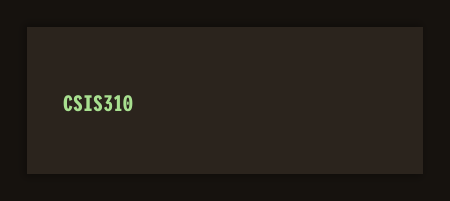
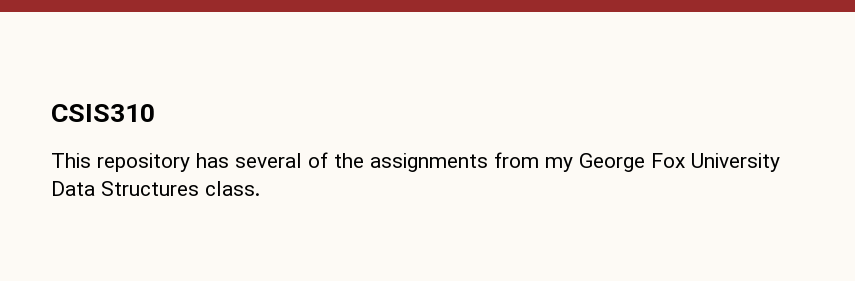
+ This repository has several of the assignments from my George Fox University Data Structures class.

